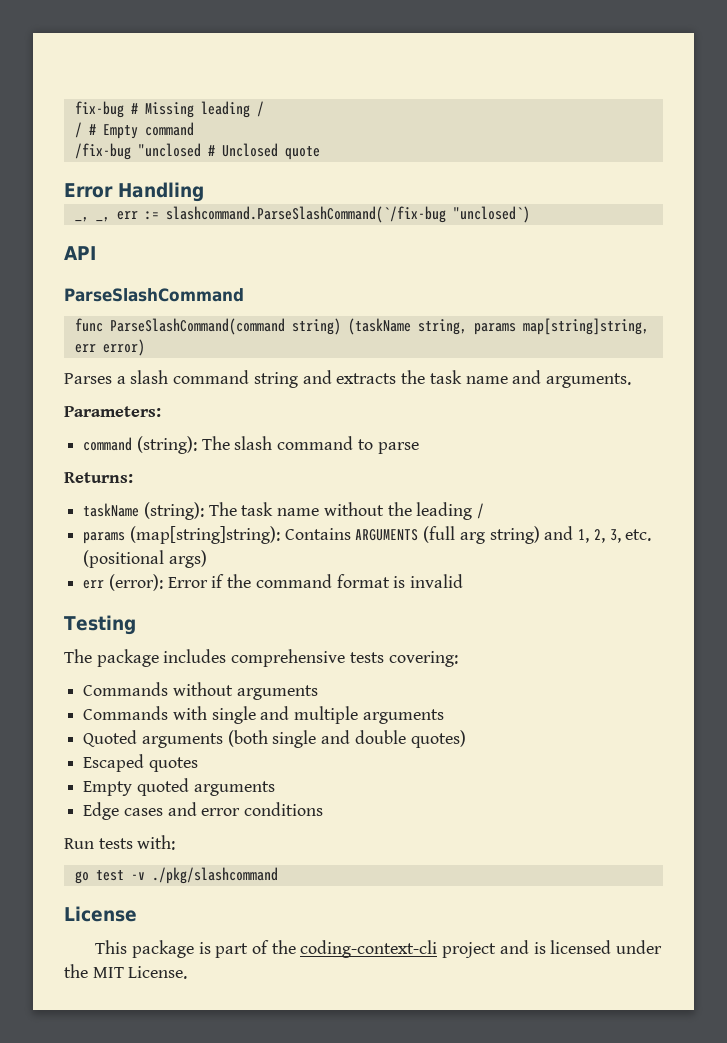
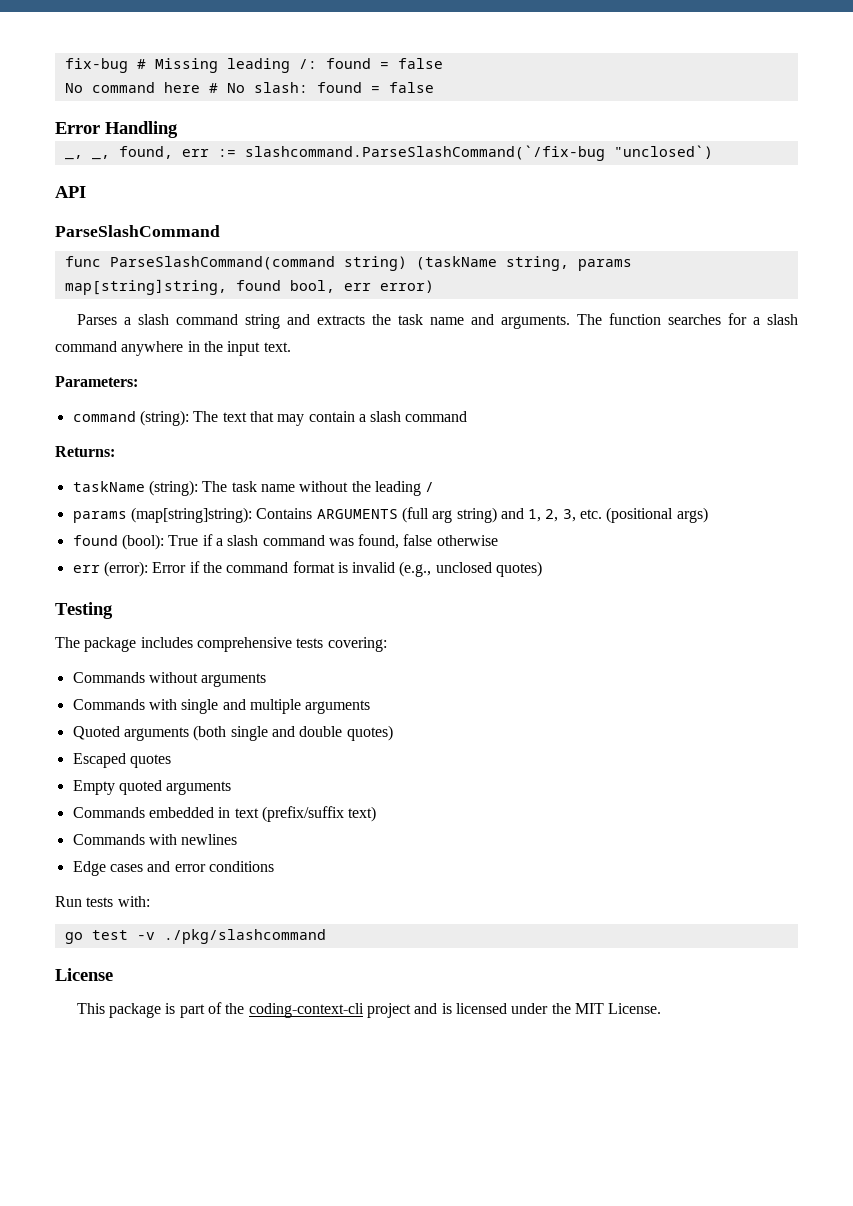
- fix-bug # Missing leading /
- / # Empty command
- /fix-bug "unclosed # Unclosed quote
+ fix-bug # Missing leading /: found = false
+ No command here # No slash: found = false
- _, _, err := slashcommand.ParseSlashCommand(`/fix-bug "unclosed`)
+ _, _, found, err := slashcommand.ParseSlashCommand(`/fix-bug "unclosed`)
- func ParseSlashCommand(command string) (taskName string, params map[string]string, err error)
+ func ParseSlashCommand(command string) (taskName string, params map[string]string, found bool, err error)
+ The function searches for a slash command anywhere in the input text.
- command (string): The slash command to parse
+ command (string): The text that may contain a slash command
+ found (bool): True if a slash command was found, false otherwise
- err (error): Error if the command format is invalid
+ err (error): Error if the command format is invalid (e.g., unclosed quotes)
+ Commands embedded in text (prefix/suffix text)
+ Commands with newlines

